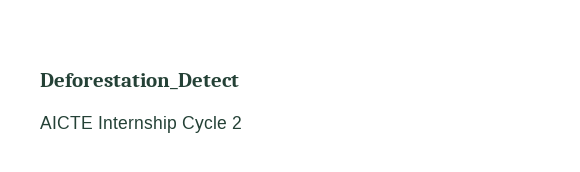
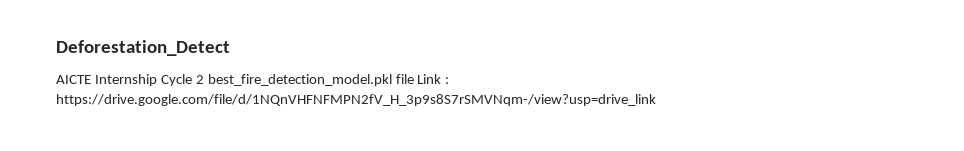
- AICTE Internship Cycle 2
+ AICTE Internship Cycle 2 best_fire_detection_model.pkl file Link : https://drive.google.com/file/d/1NQnVHFNFMPN2fV_H_3p9s8S7rSMVNqm-/view?usp=drive_link

